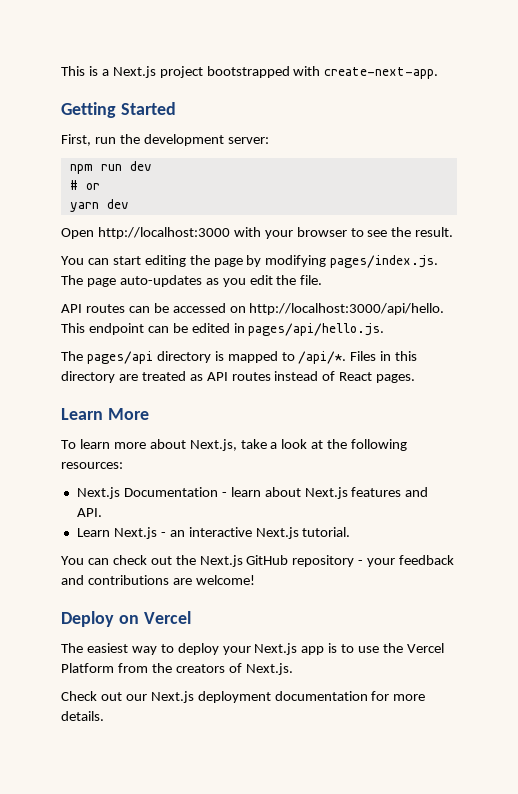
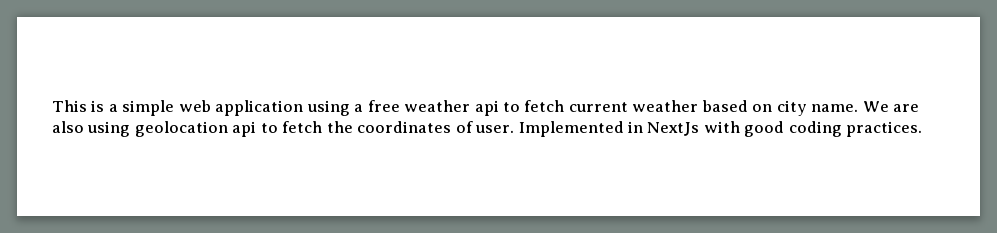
- This is a Next.js project bootstrapped with create-next-app.
- Getting Started
- First, run the development server:
- npm run dev
- # or
- yarn dev
- Open http://localhost:3000 with your browser to see the result.
- You can start editing the page by modifying pages/index.js. The page auto-updates as you edit the file.
- API routes can be accessed on http://localhost:3000/api/hello. This endpoint can be edited in pages/api/hello.js.
- The pages/api directory is mapped to /api/*. Files in this directory are treated as API routes instead of React pages.
- Learn More
- To learn more about Next.js, take a look at the following resources:
- Next.js Documentation - learn about Next.js features and API.
- Learn Next.js - an interactive Next.js tutorial.
- You can check out the Next.js GitHub repository - your feedback and contributions are welcome!
- Deploy on Vercel
- The easiest way to deploy your Next.js app is to use the Vercel Platform from the creators of Next.js.
- Check out our Next.js deployment documentation for more details.
+ This is a simple web application using a free weather api to fetch current weather based on city name. We are also using geolocation api to fetch the coordinates of user. Implemented in NextJs with good coding practices.

